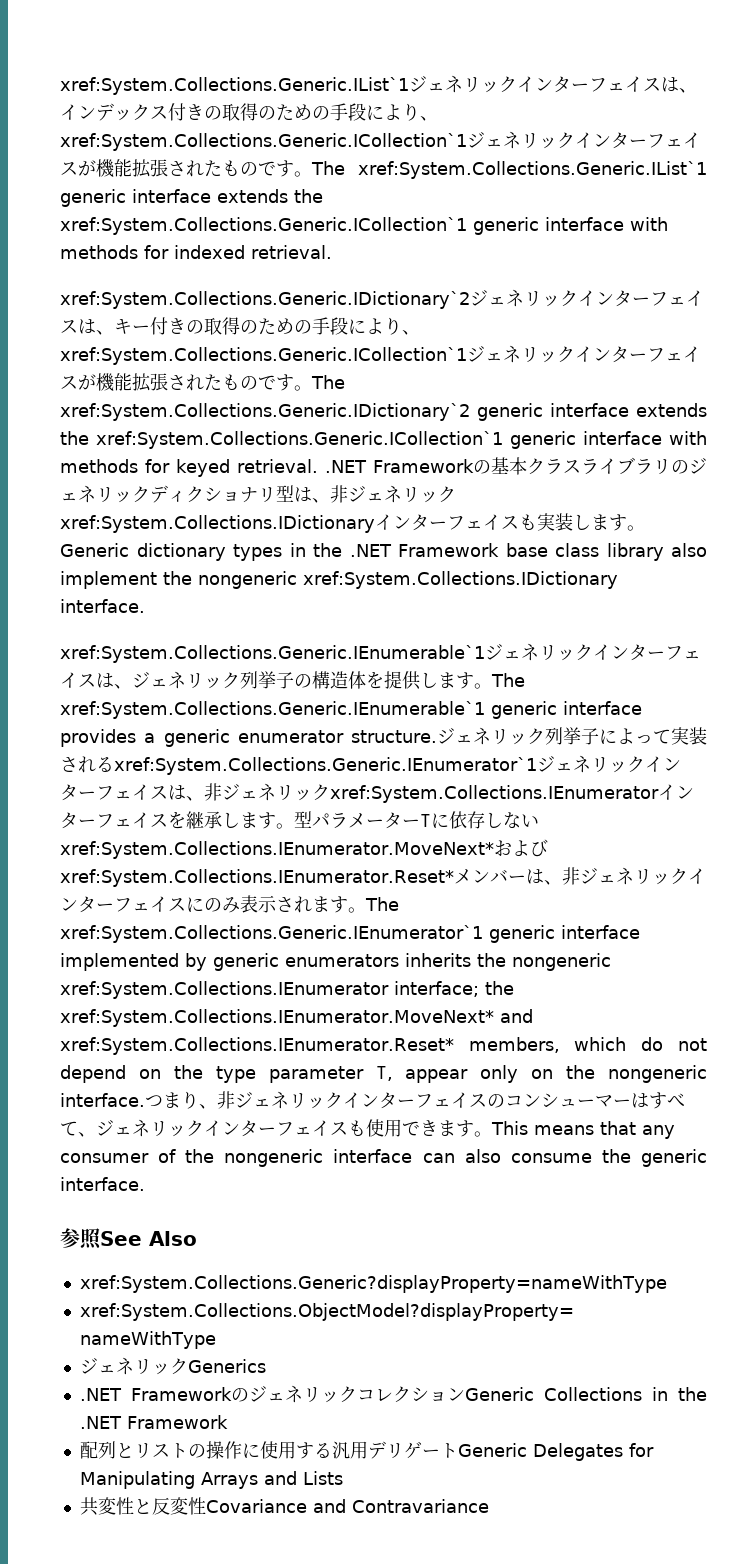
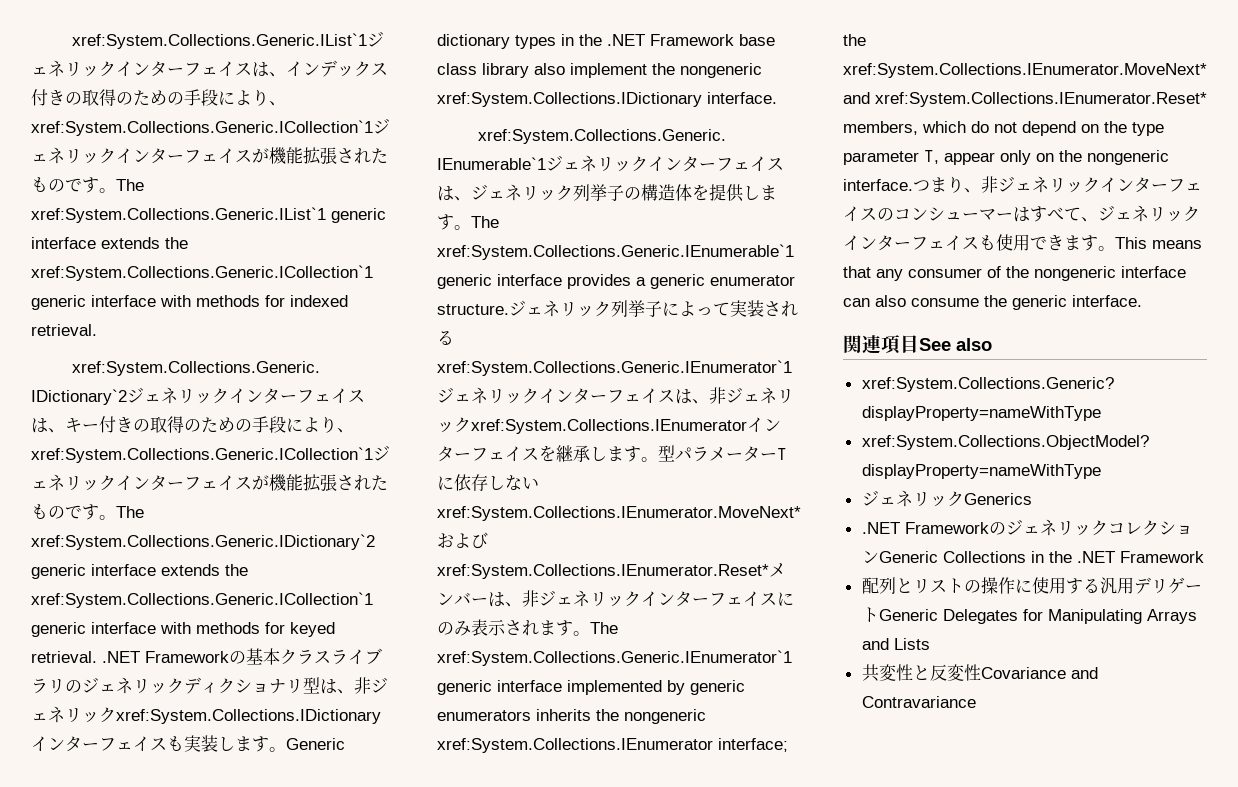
- 参照See Also
+ 関連項目See also

